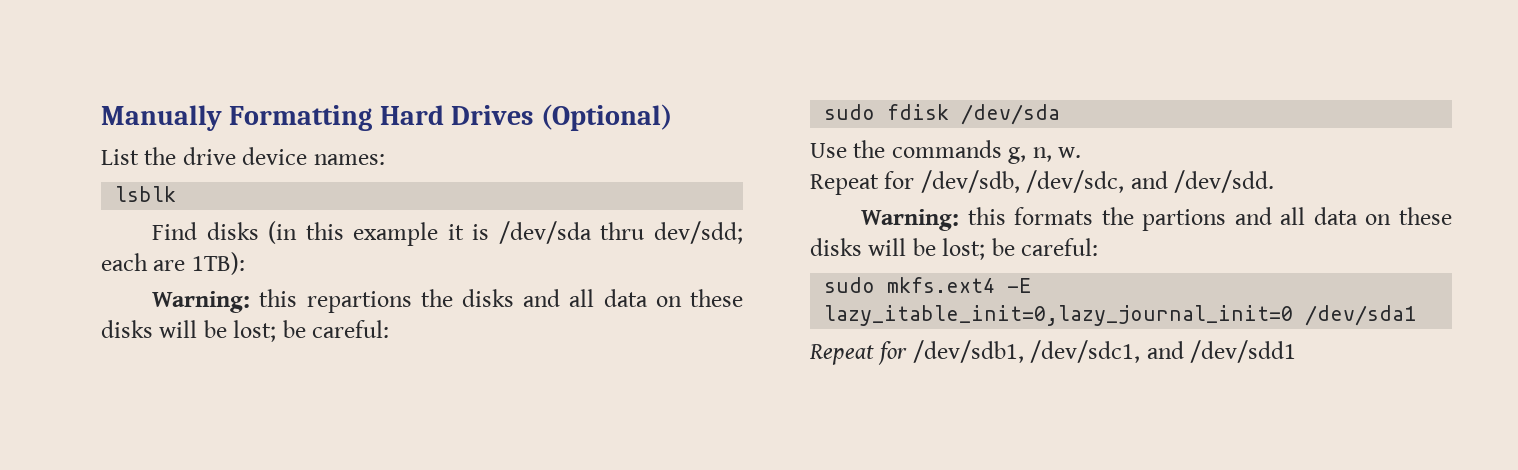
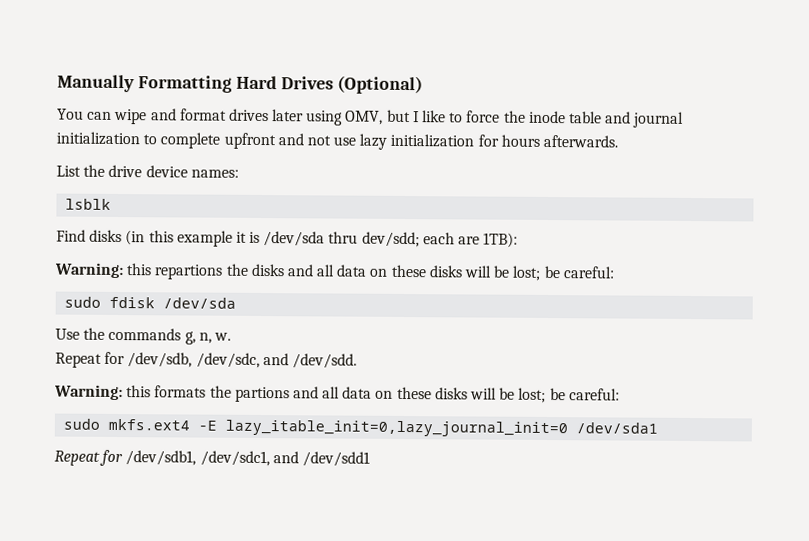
+ You can wipe and format drives later using OMV, but I like to force the inode table and journal initialization to complete upfront and not use lazy initialization for hours afterwards.

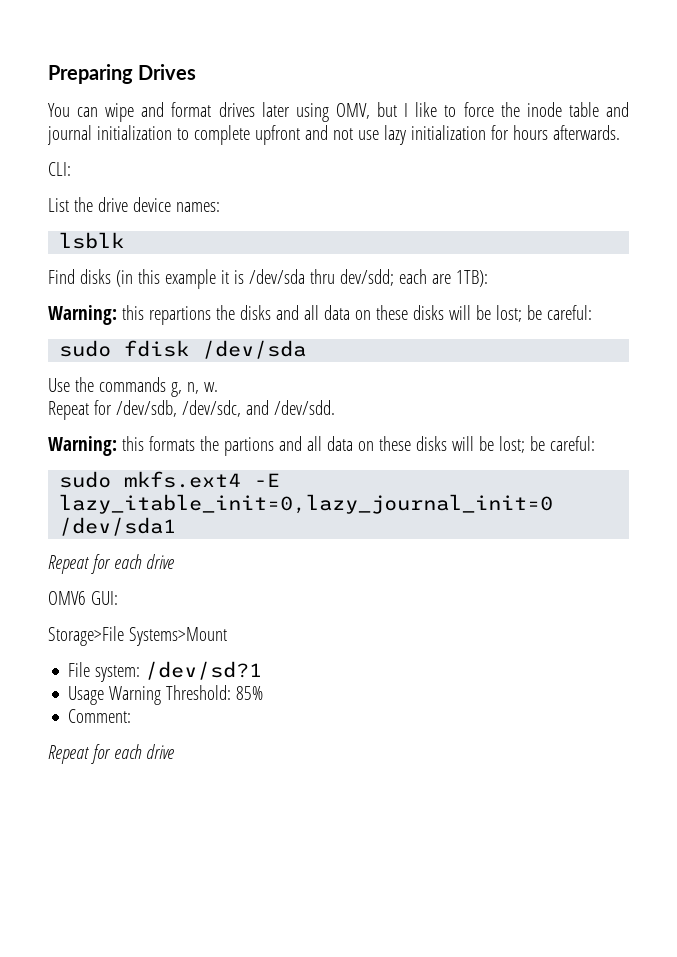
- Manually Formatting Hard Drives (Optional)
+ Preparing Drives
+ CLI:
  sudo mkfs.ext4 -E lazy_itable_init=0,lazy_journal_init=0 /dev/sda1
- Repeat for /dev/sdb1, /dev/sdc1, and /dev/sdd1
+ Repeat for each drive
+ OMV6 GUI:
+ Storage>File Systems>Mount
+ File system: /dev/sd?1
+ Usage Warning Threshold: 85%
+ Comment:
+ Repeat for each drive

